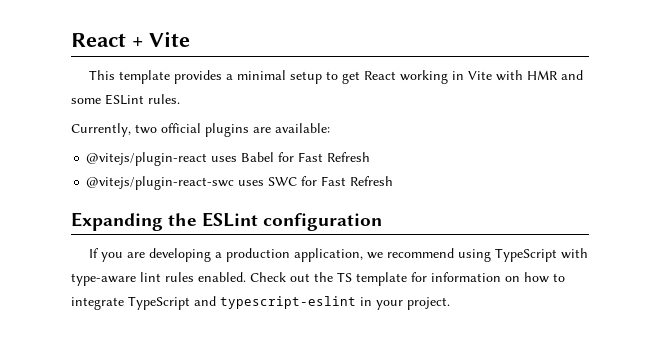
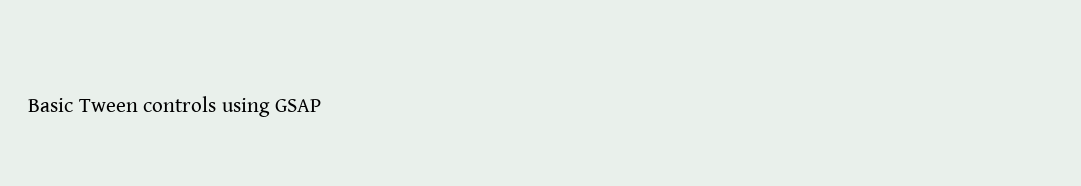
- React + Vite
- This template provides a minimal setup to get React working in Vite with HMR and some ESLint rules.
- Currently, two official plugins are available:
- @vitejs/plugin-react uses Babel for Fast Refresh
- @vitejs/plugin-react-swc uses SWC for Fast Refresh
- Expanding the ESLint configuration
- If you are developing a production application, we recommend using TypeScript with type-aware lint rules enabled. Check out the TS template for information on how to integrate TypeScript and typescript-eslint in your project.
+ Basic Tween controls using GSAP

